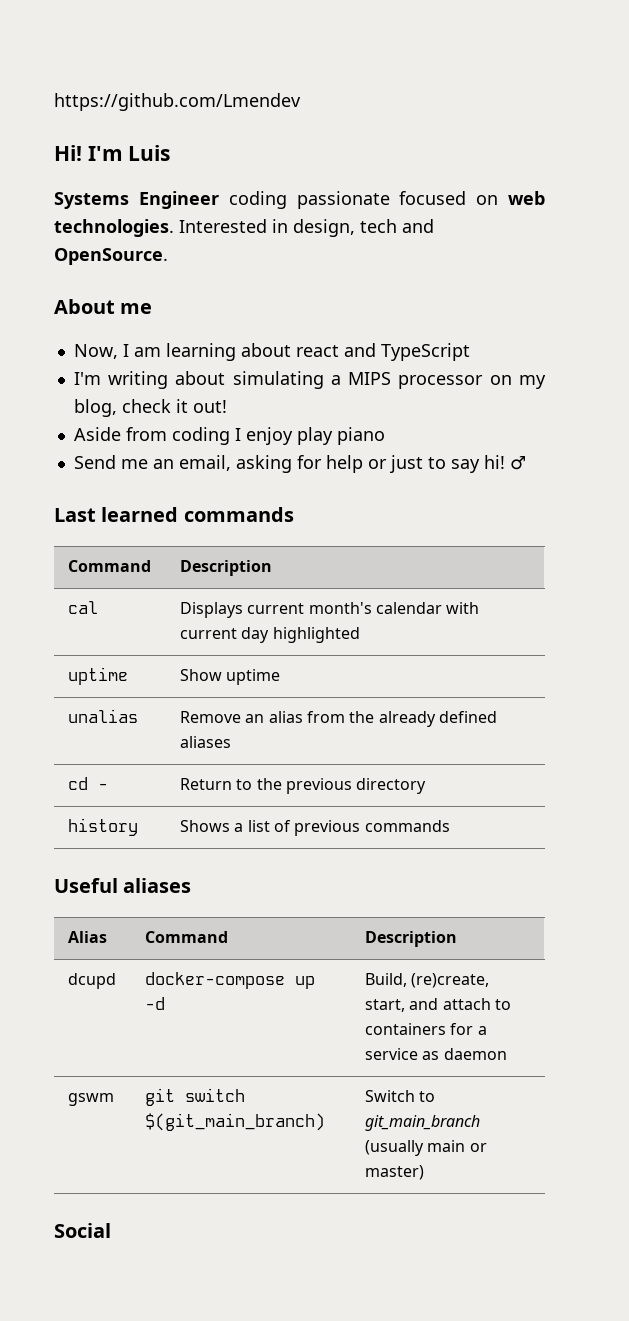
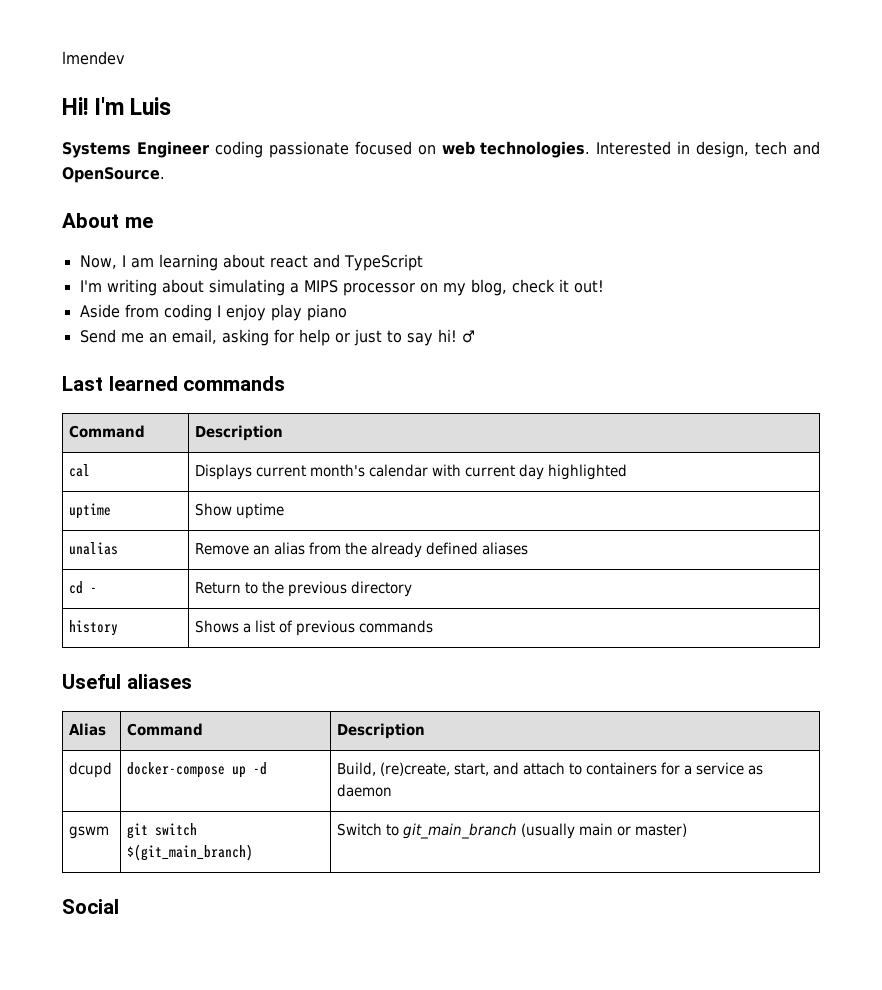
- https://github.com/Lmendev
+ lmendev

